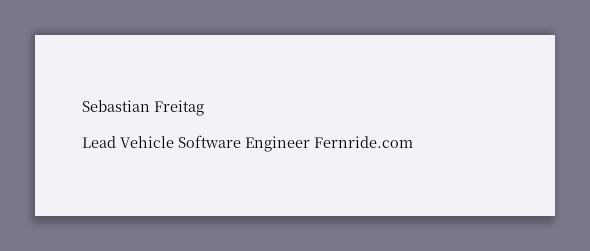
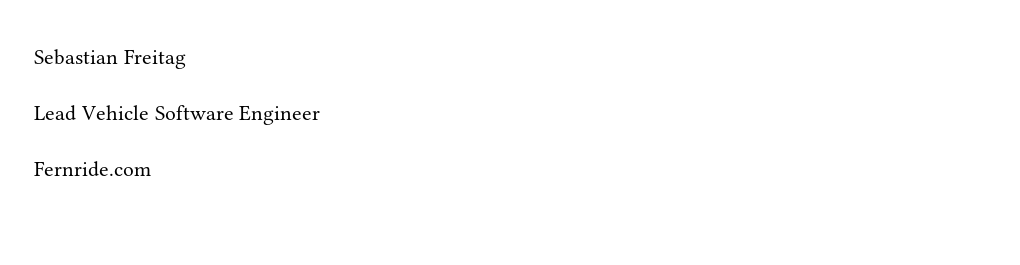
- Lead Vehicle Software Engineer Fernride.com
+ Lead Vehicle Software Engineer
+ Fernride.com

